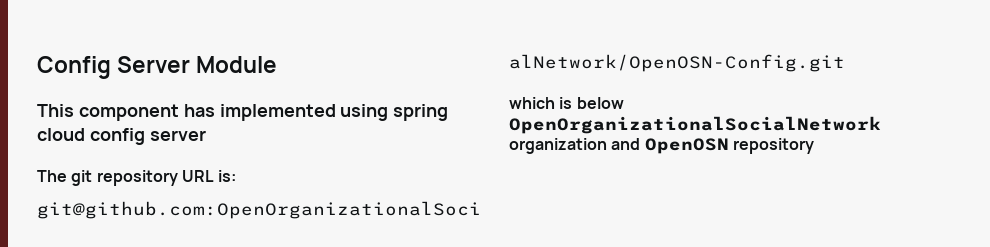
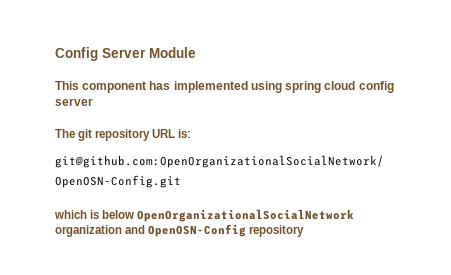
- which is below OpenOrganizationalSocialNetwork organization and OpenOSN repository
+ which is below OpenOrganizationalSocialNetwork organization and OpenOSN-Config repository

